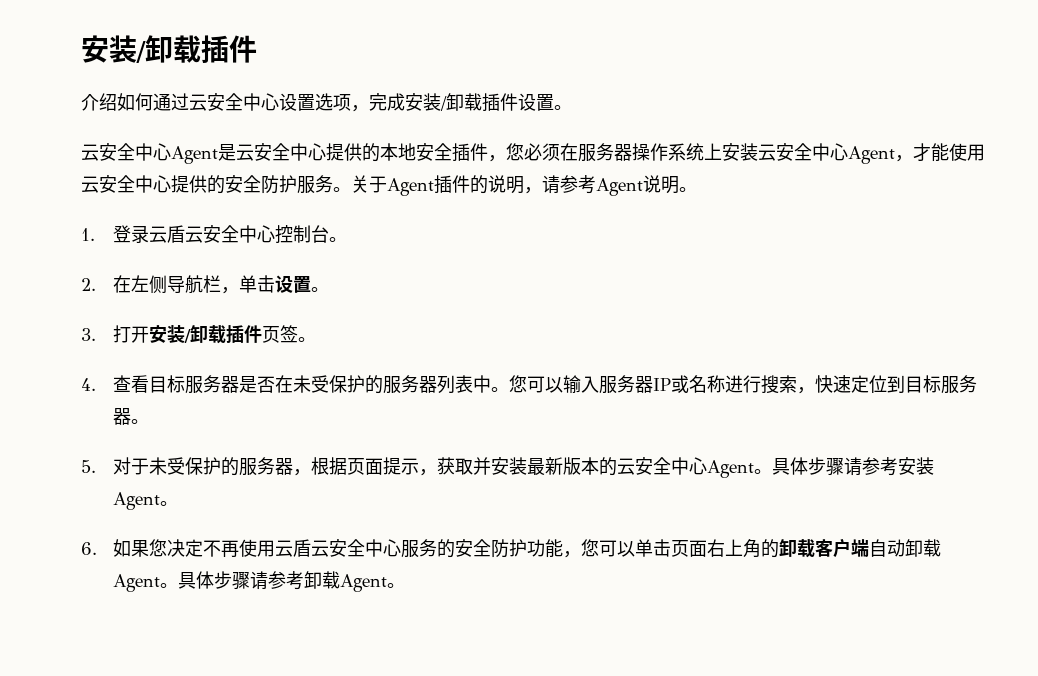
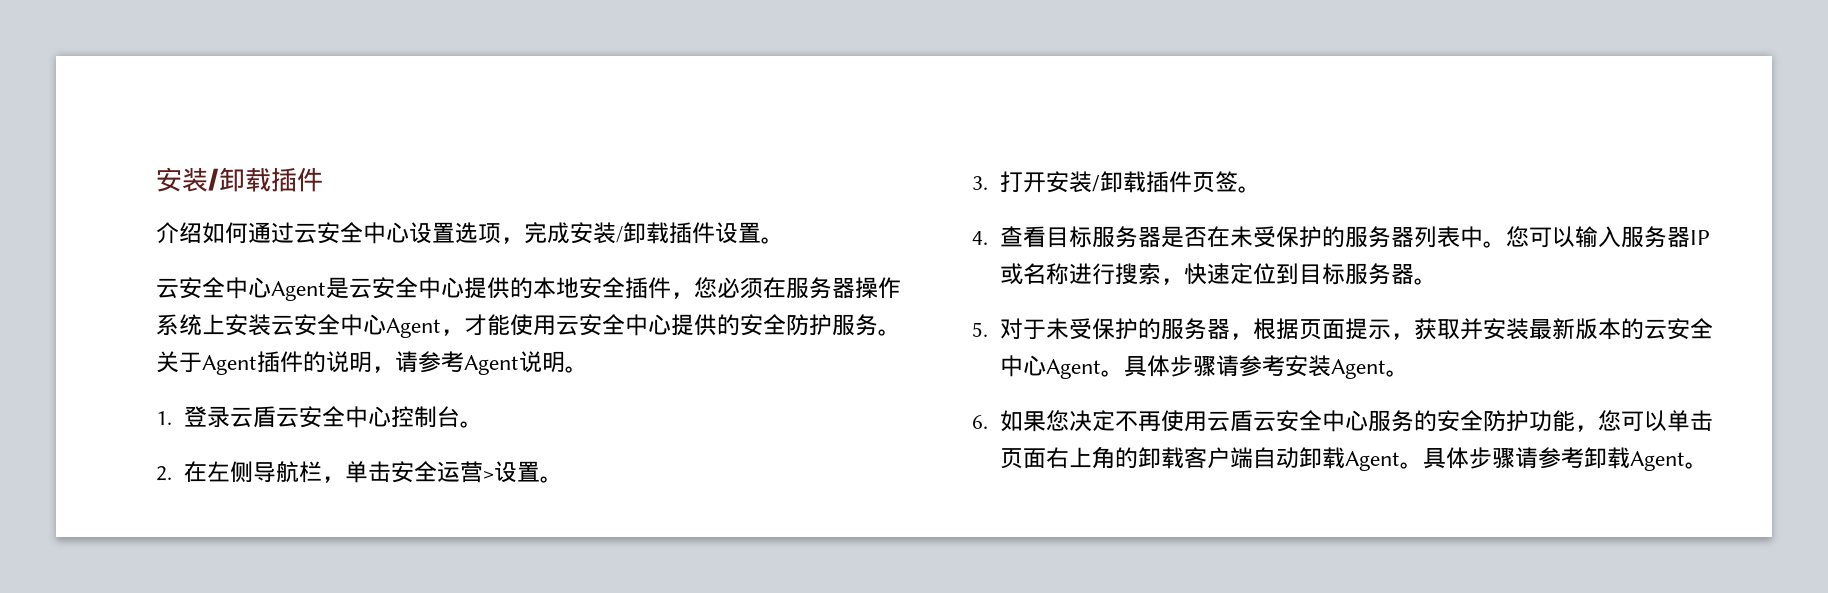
- 2.在左侧导航栏，单击设置。
+ 2.在左侧导航栏，单击安全运营>设置。

